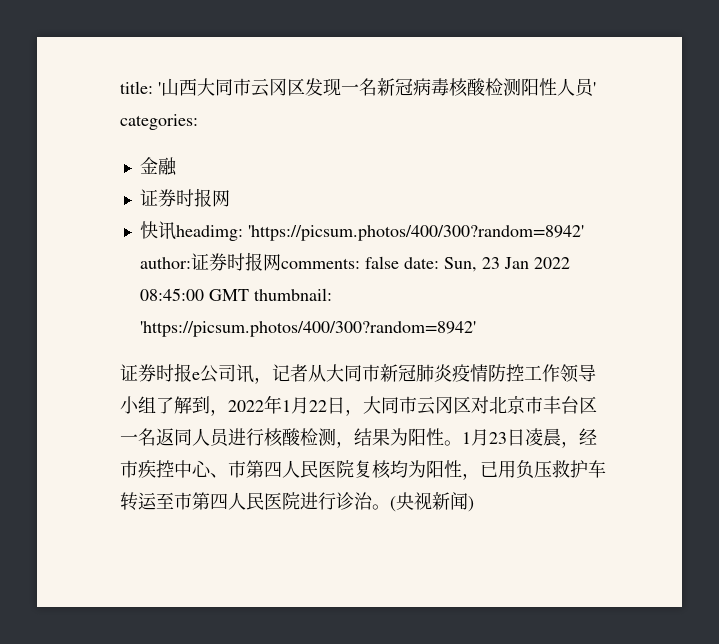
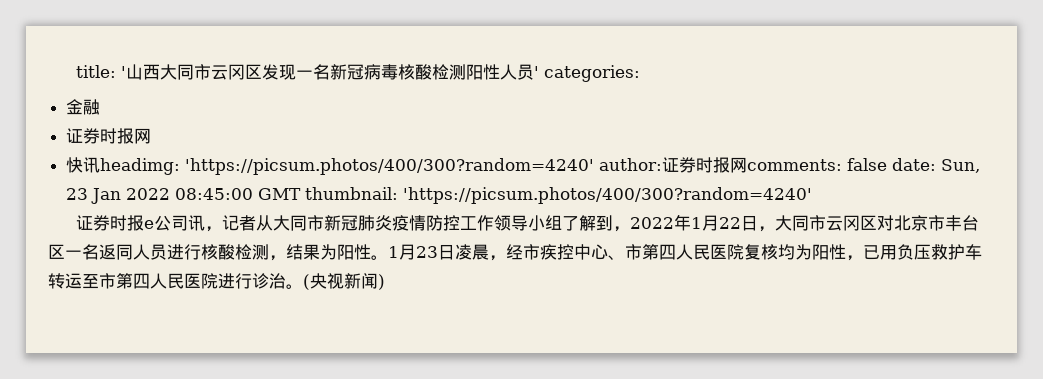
- 快讯headimg: 'https://picsum.photos/400/300?random=8942' author:证券时报网comments: false date: Sun, 23 Jan 2022 08:45:00 GMT thumbnail: 'https://picsum.photos/400/300?random=8942'
+ 快讯headimg: 'https://picsum.photos/400/300?random=4240' author:证券时报网comments: false date: Sun, 23 Jan 2022 08:45:00 GMT thumbnail: 'https://picsum.photos/400/300?random=4240'

